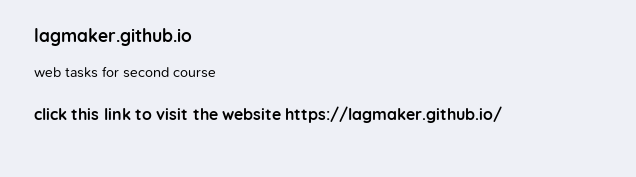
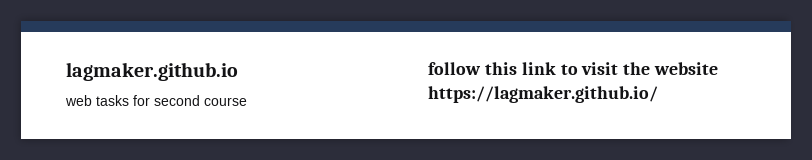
- click this link to visit the website https://lagmaker.github.io/
+ follow this link to visit the website https://lagmaker.github.io/

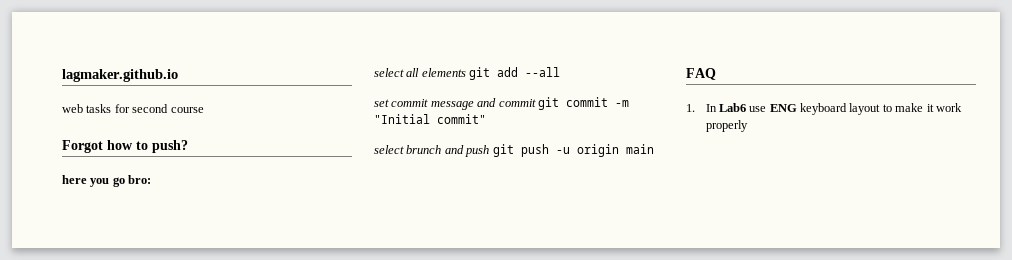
- follow this link to visit the website https://lagmaker.github.io/
+ Forgot how to push?
+ here you go bro:
+ select all elements git add --all
+ set commit message and commit git commit -m "Initial commit"
+ select brunch and push git push -u origin main
+ FAQ
+ 1. In Lab6 use ENG keyboard layout to make it work properly

